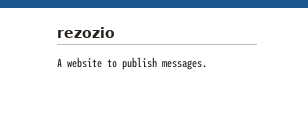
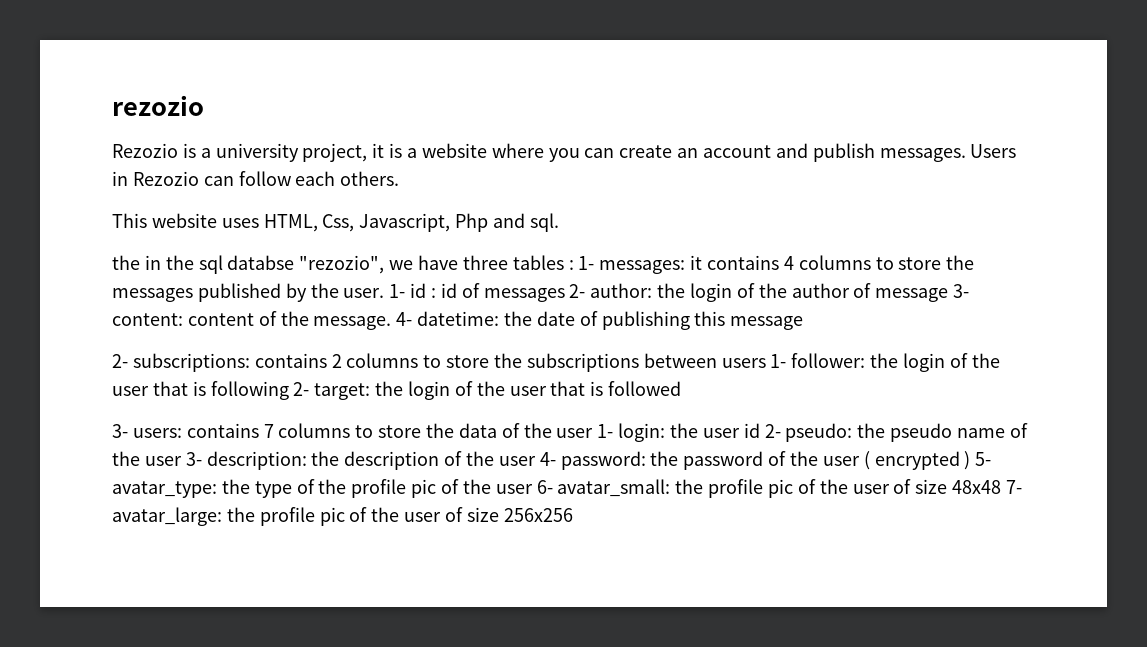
- A website to publish messages.
+ Rezozio is a university project, it is a website where you can create an account and publish messages. Users in Rezozio can follow each others.
+ This website uses HTML, Css, Javascript, Php and sql.
+ the in the sql databse "rezozio", we have three tables : 1- messages: it contains 4 columns to store the messages published by the user. 1- id : id of messages 2- author: the login of the author of message 3- content: content of the message. 4- datetime: the date of publishing this message
+ 2- subscriptions: contains 2 columns to store the subscriptions between users 1- follower: the login of the user that is following 2- target: the login of the user that is followed
+ 3- users: contains 7 columns to store the data of the user 1- login: the user id 2- pseudo: the pseudo name of the user 3- description: the description of the user 4- password: the password of the user ( encrypted ) 5- avatar_type: the type of the profile pic of the user 6- avatar_small: the profile pic of the user of size 48x48 7- avatar_large: the profile pic of the user of size 256x256

